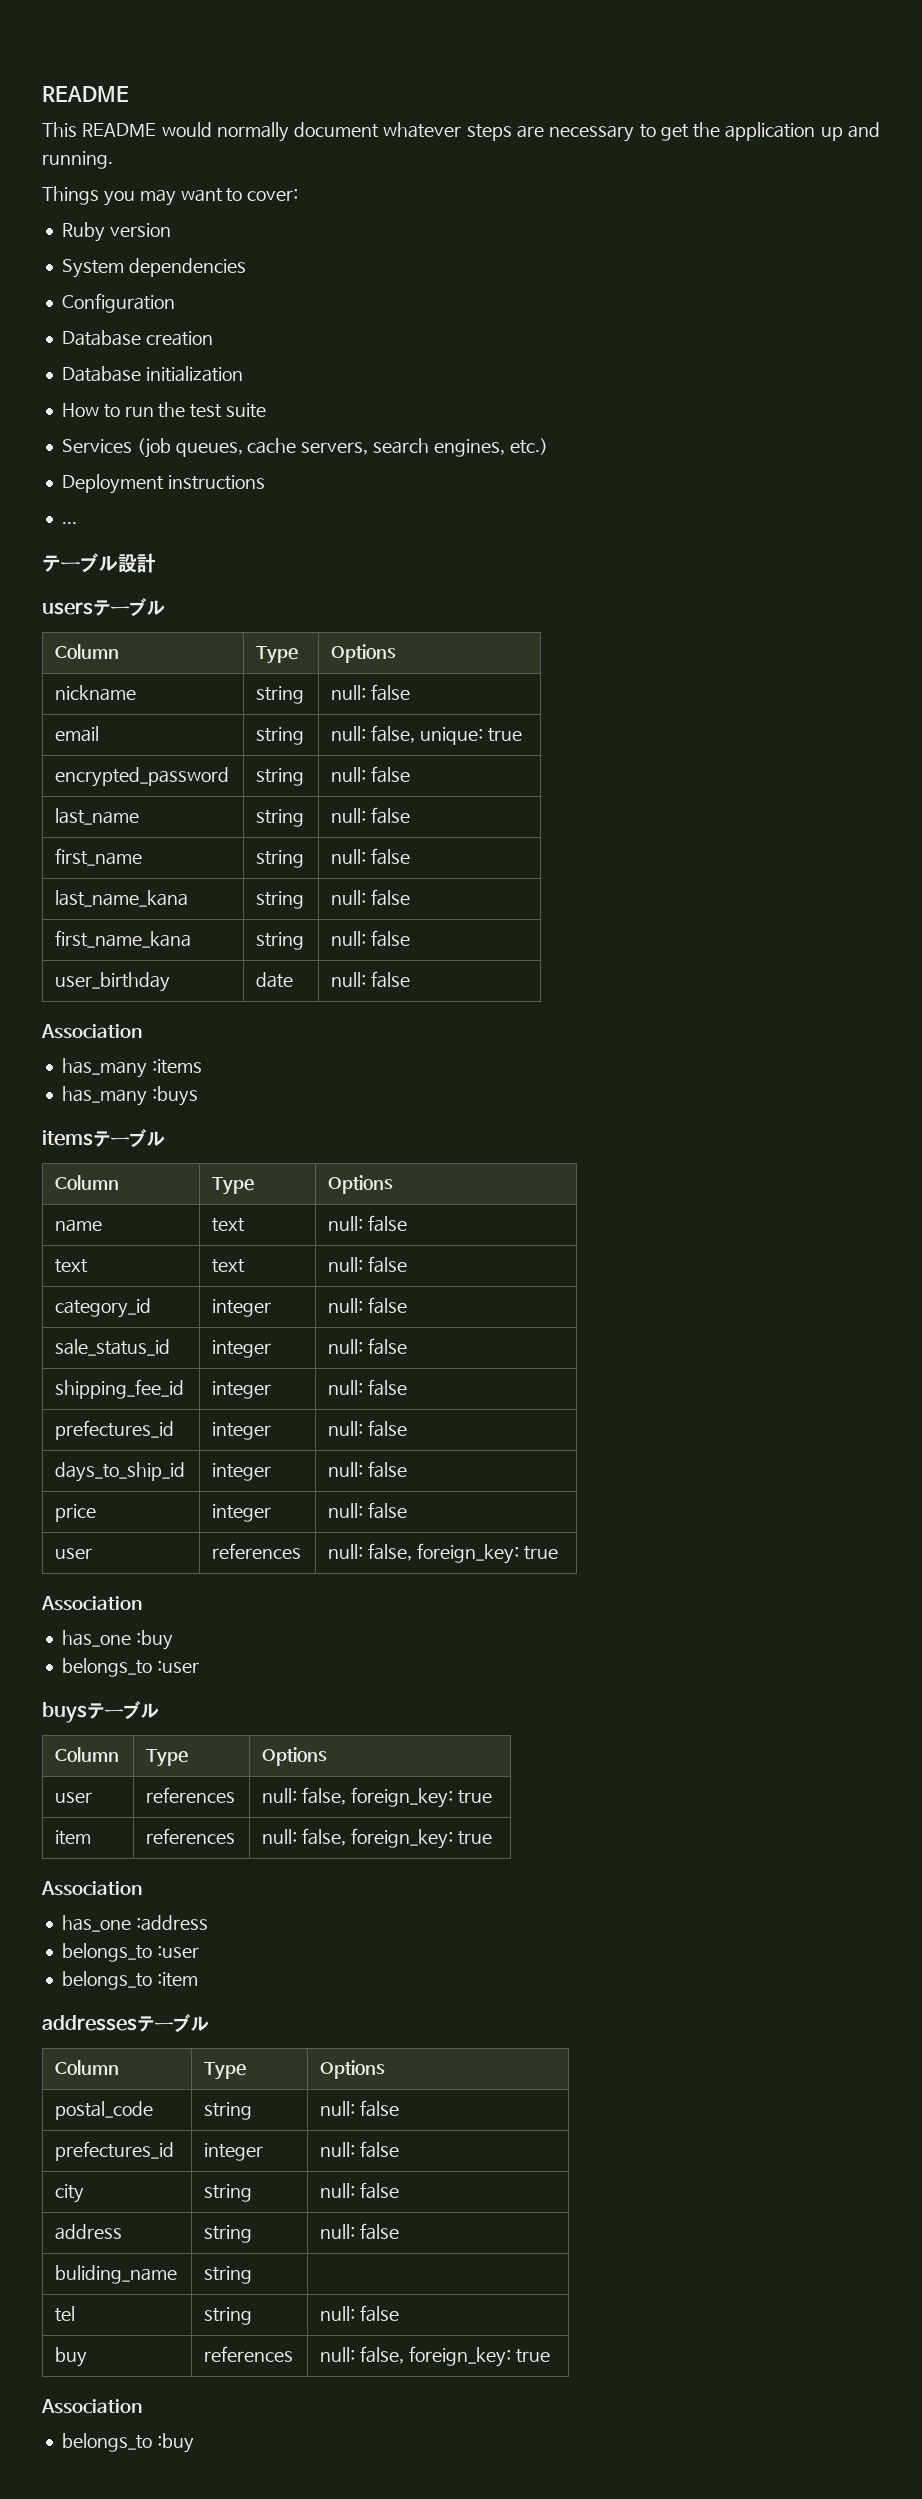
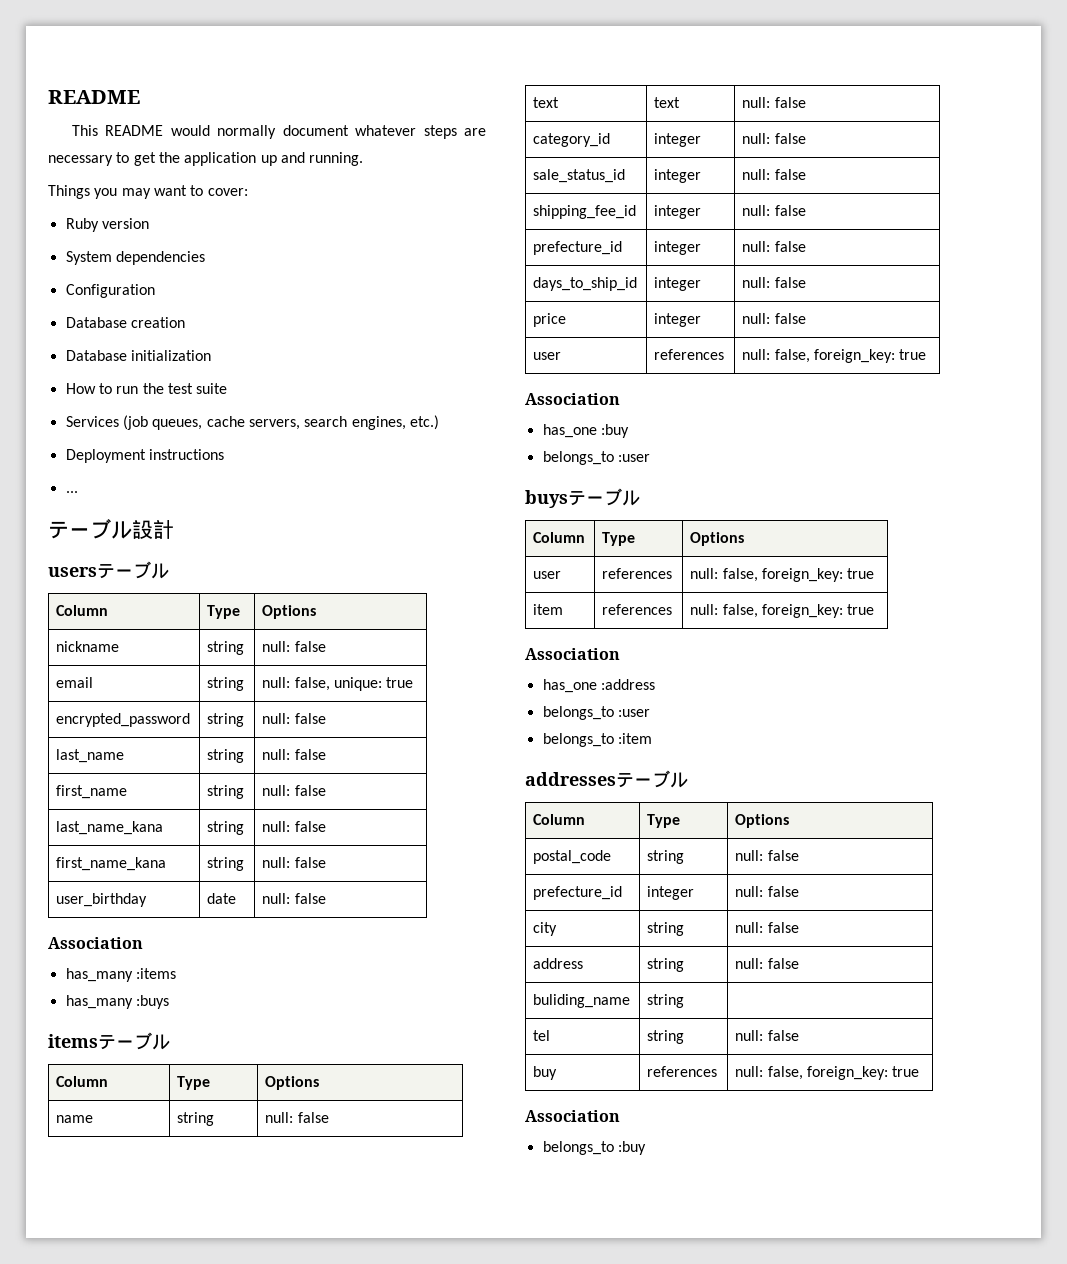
- name | text | null: false
+ name | string | null: false
  shipping_fee_id | integer | null: false
- prefectures_id | integer | null: false
+ prefecture_id | integer | null: false
  postal_code | string | null: false
- prefectures_id | integer | null: false
+ prefecture_id | integer | null: false

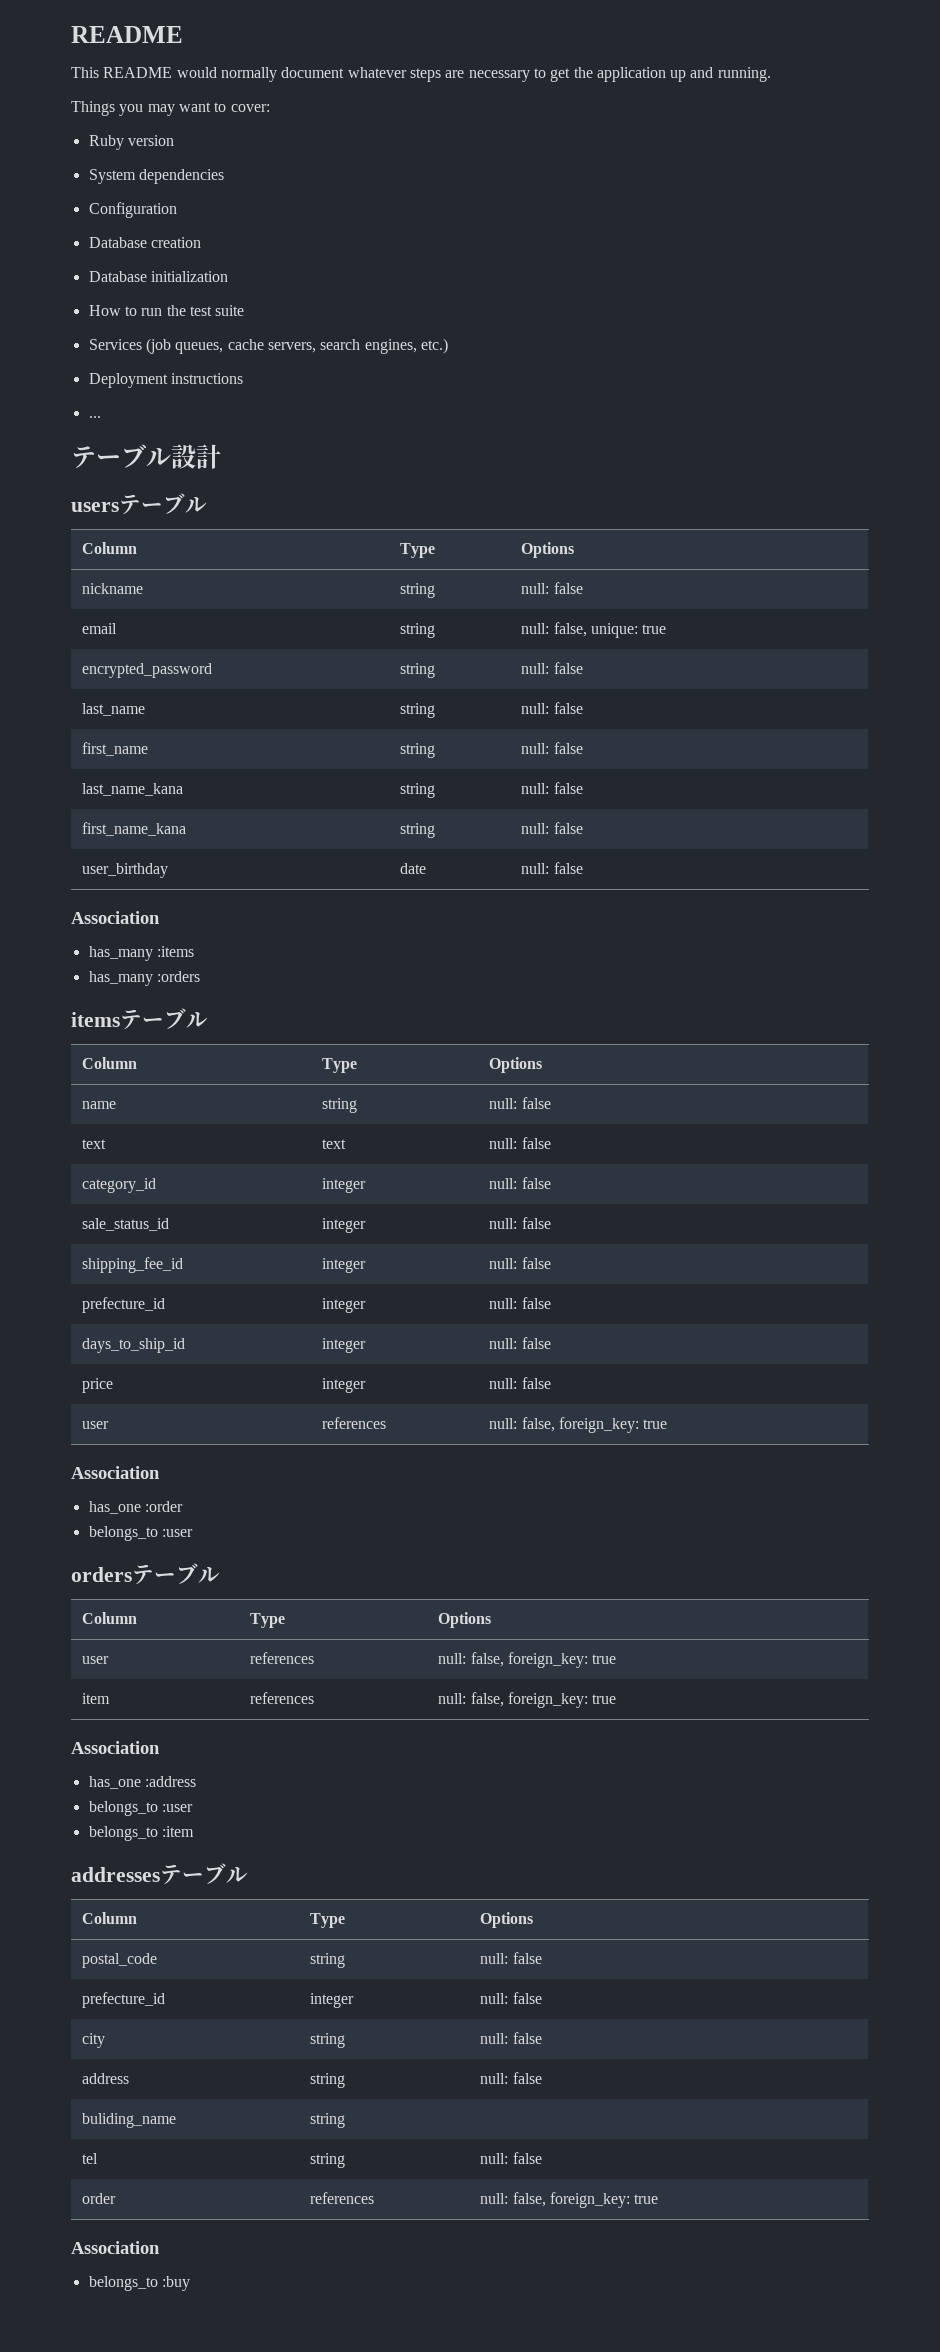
- has_many :buys
+ has_many :orders
- has_one :buy
+ has_one :order
  belongs_to :user
- buysテーブル
+ ordersテーブル
- buy | references | null: false, foreign_key: true
+ order | references | null: false, foreign_key: true

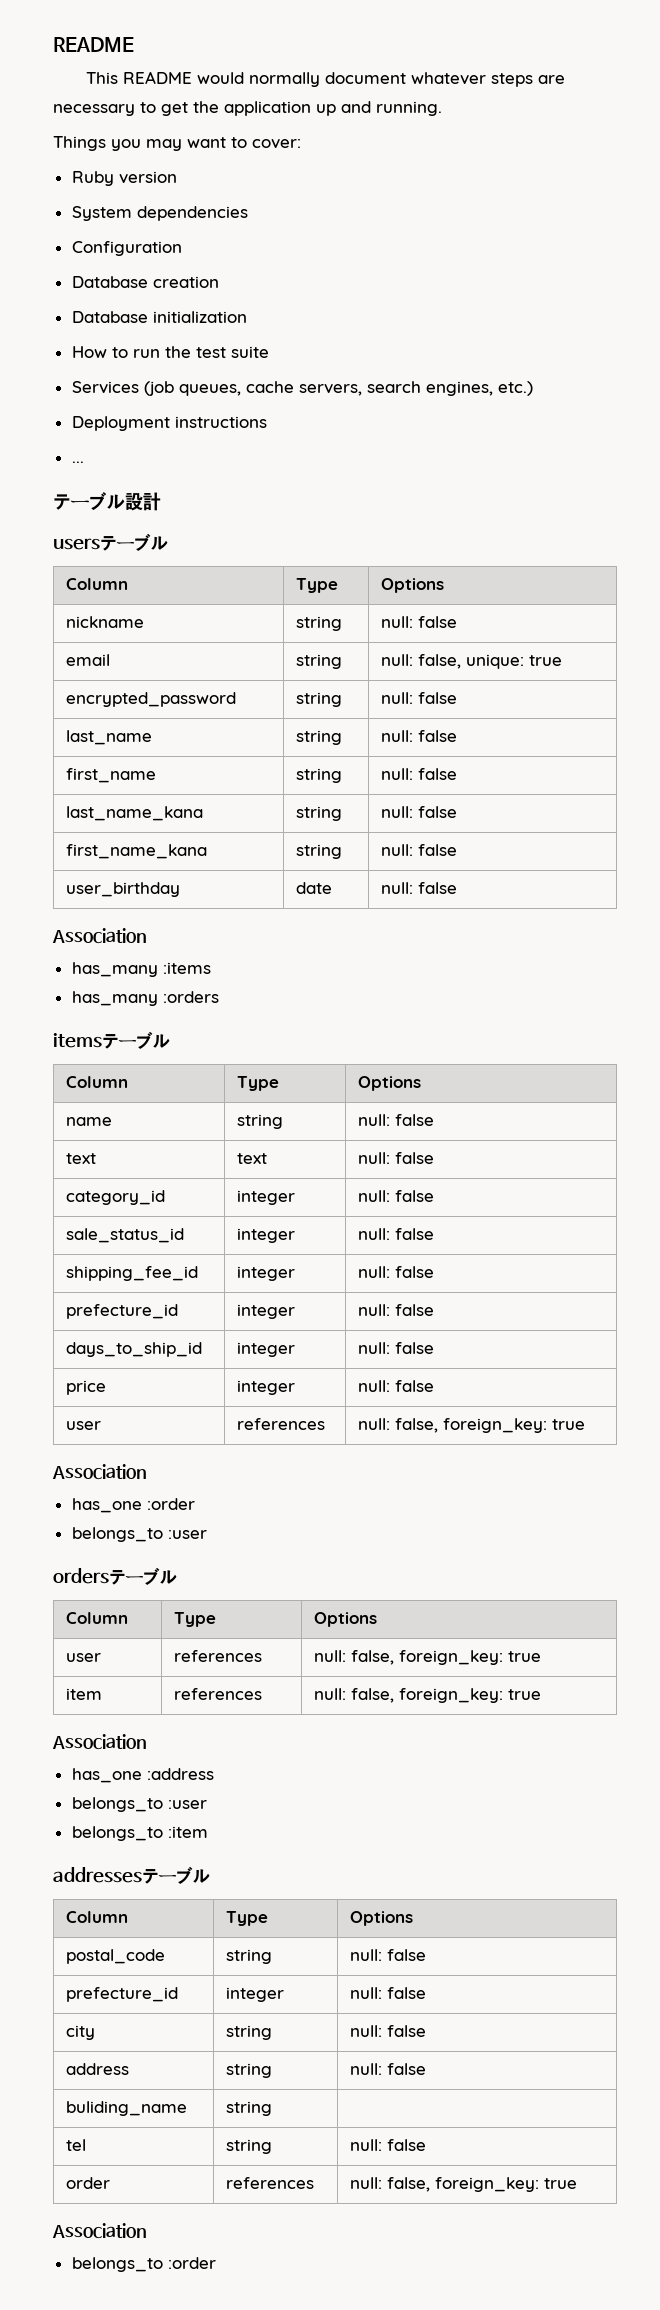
- belongs_to :buy
+ belongs_to :order

